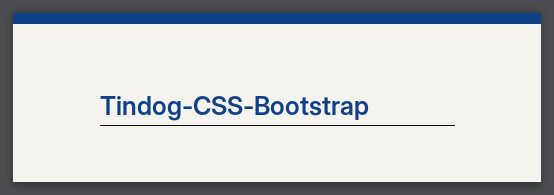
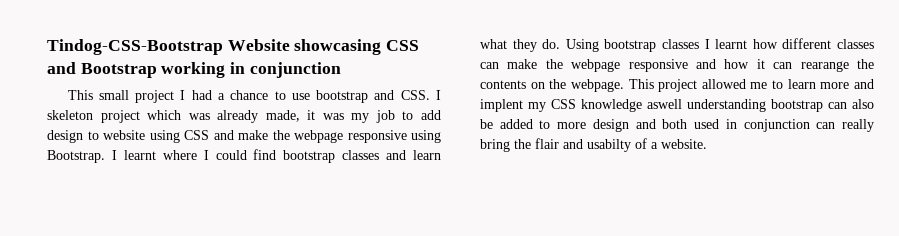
- Tindog-CSS-Bootstrap
+ Tindog-CSS-Bootstrap Website showcasing CSS and Bootstrap working in conjunction
+ This small project I had a chance to use bootstrap and CSS. I skeleton project which was already made, it was my job to add design to website using CSS and make the webpage responsive using Bootstrap. I learnt where I could find bootstrap classes and learn what they do. Using bootstrap classes I learnt how different classes can make the webpage responsive and how it can rearange the contents on the webpage. This project allowed me to learn more and implent my CSS knowledge aswell understanding bootstrap can also be added to more design and both used in conjunction can really bring the flair and usabilty of a website.

